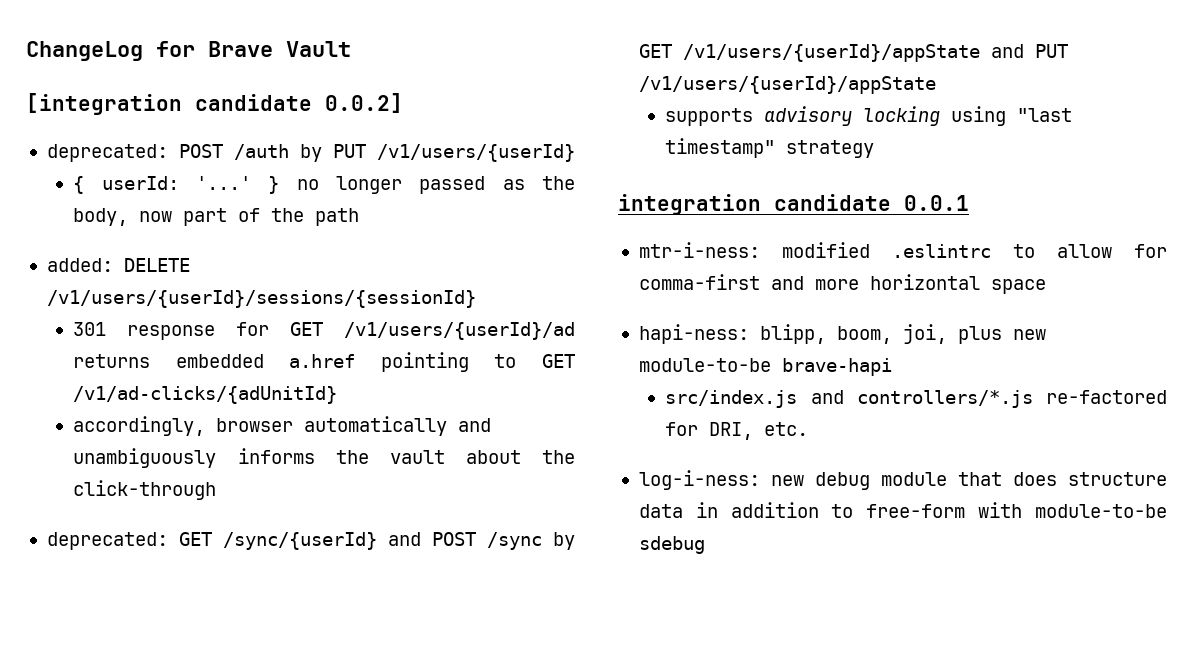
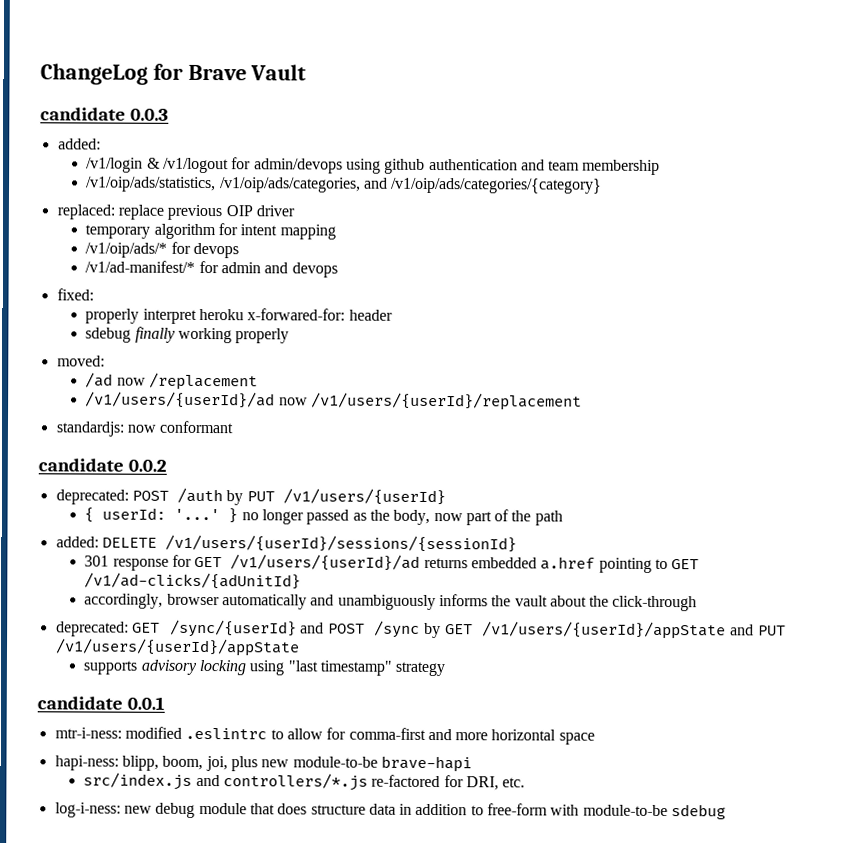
- [integration candidate 0.0.2]
+ candidate 0.0.3
+ added:
+ /v1/login & /v1/logout for admin/devops using github authentication and team membership
+ /v1/oip/ads/statistics, /v1/oip/ads/categories, and /v1/oip/ads/categories/{category}
+ replaced: replace previous OIP driver
+ temporary algorithm for intent mapping
+ /v1/oip/ads/* for devops
+ /v1/ad-manifest/* for admin and devops
+ fixed:
+ properly interpret heroku x-forwared-for: header
+ sdebug finally working properly
+ moved:
+ /ad now /replacement
+ /v1/users/{userId}/ad now /v1/users/{userId}/replacement
+ standardjs: now conformant
+ candidate 0.0.2
- integration candidate 0.0.1
+ candidate 0.0.1

